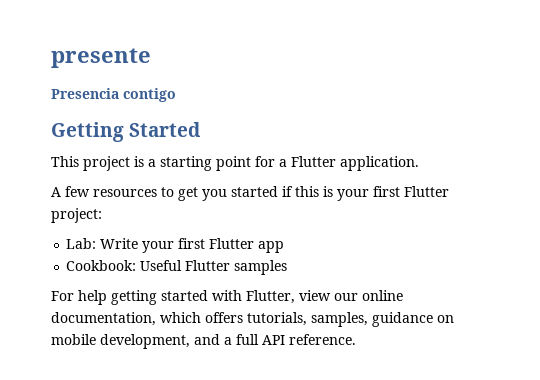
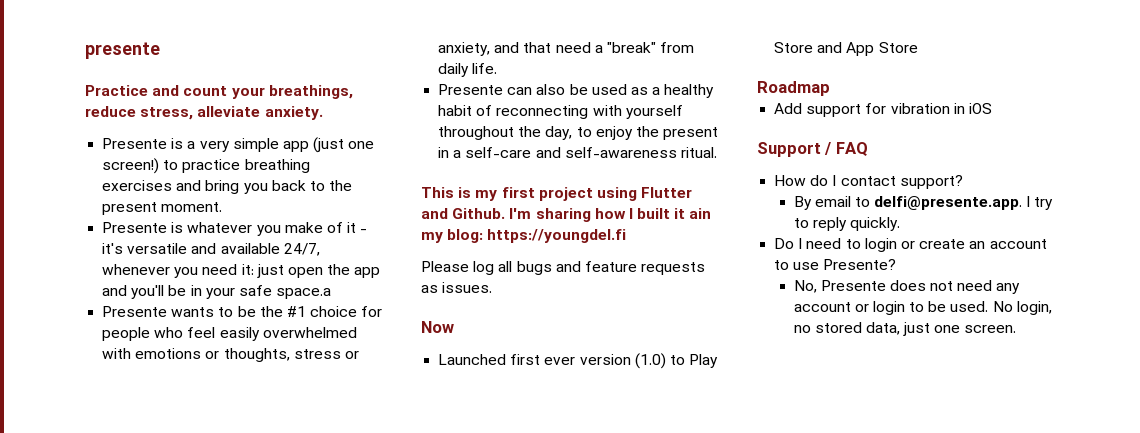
- Presencia contigo
- Getting Started
- This project is a starting point for a Flutter application.
- A few resources to get you started if this is your first Flutter project:
- Lab: Write your first Flutter app
- Cookbook: Useful Flutter samples
- For help getting started with Flutter, view our online documentation, which offers tutorials, samples, guidance on mobile development, and a full API reference.
+ Practice and count your breathings, reduce stress, alleviate anxiety.
+ Presente is a very simple app (just one screen!) to practice breathing exercises and bring you back to the present moment.
+ Presente is whatever you make of it - it's versatile and available 24/7, whenever you need it: just open the app and you'll be in your safe space.a
+ Presente wants to be the #1 choice for people who feel easily overwhelmed with emotions or thoughts, stress or anxiety, and that need a "break" from daily life.
+ Presente can also be used as a healthy habit of reconnecting with yourself throughout the day, to enjoy the present in a self-care and self-awareness ritual.
+ This is my first project using Flutter and Github. I'm sharing how I built it ain my blog: https://youngdel.fi
+ Please log all bugs and feature requests as issues.
+ Now
+ Launched first ever version (1.0) to Play Store and App Store
+ Roadmap
+ Add support for vibration in iOS
+ Support / FAQ
+ How do I contact support?
+ By email to delfi@presente.app. I try to reply quickly.
+ Do I need to login or create an account to use Presente?
+ No, Presente does not need any account or login to be used. No login, no stored data, just one screen.

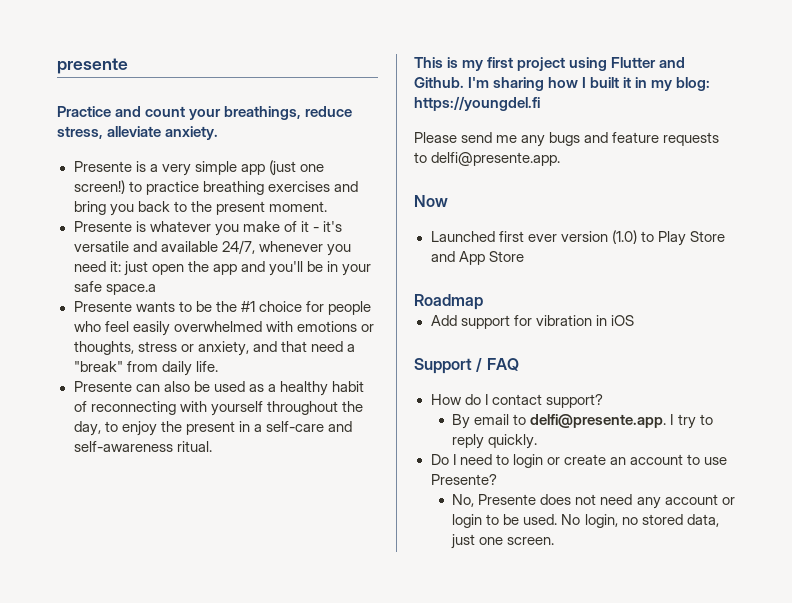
- I'm sharing how I built it ain my blog: https://youngdel.fi
+ I'm sharing how I built it in my blog: https://youngdel.fi
- Please log all bugs and feature requests as issues.
+ Please send me any bugs and feature requests to delfi@presente.app.

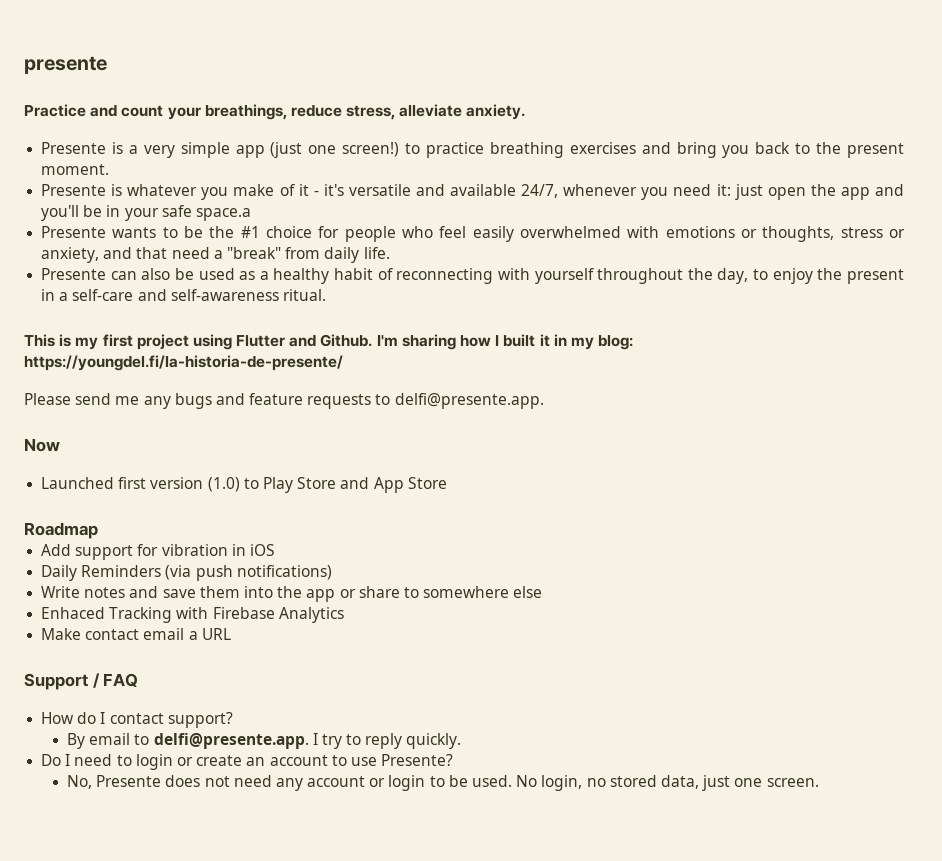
- I'm sharing how I built it in my blog: https://youngdel.fi
+ I'm sharing how I built it in my blog: https://youngdel.fi/la-historia-de-presente/
- Launched first ever version (1.0) to Play Store and App Store
+ Launched first version (1.0) to Play Store and App Store
+ Daily Reminders (via push notifications)
+ Write notes and save them into the app or share to somewhere else
+ Enhaced Tracking with Firebase Analytics
+ Make contact email a URL

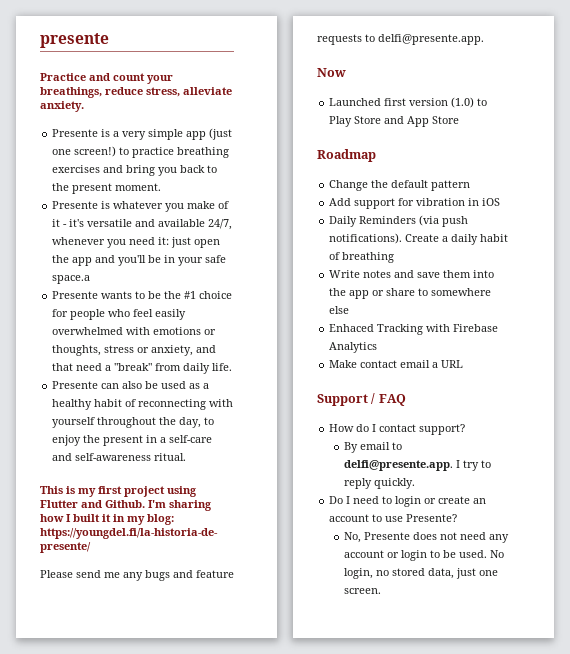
+ Change the default pattern
- Daily Reminders (via push notifications)
+ Daily Reminders (via push notifications). Create a daily habit of breathing

